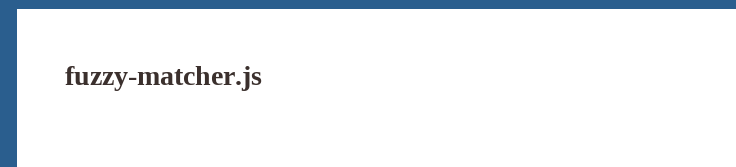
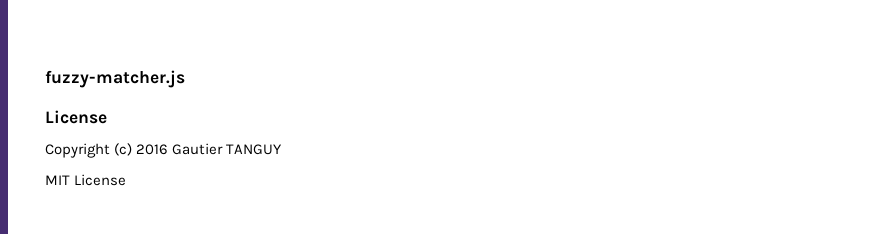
  fuzzy-matcher.js
+ License
+ Copyright (c) 2016 Gautier TANGUY
+ MIT License

